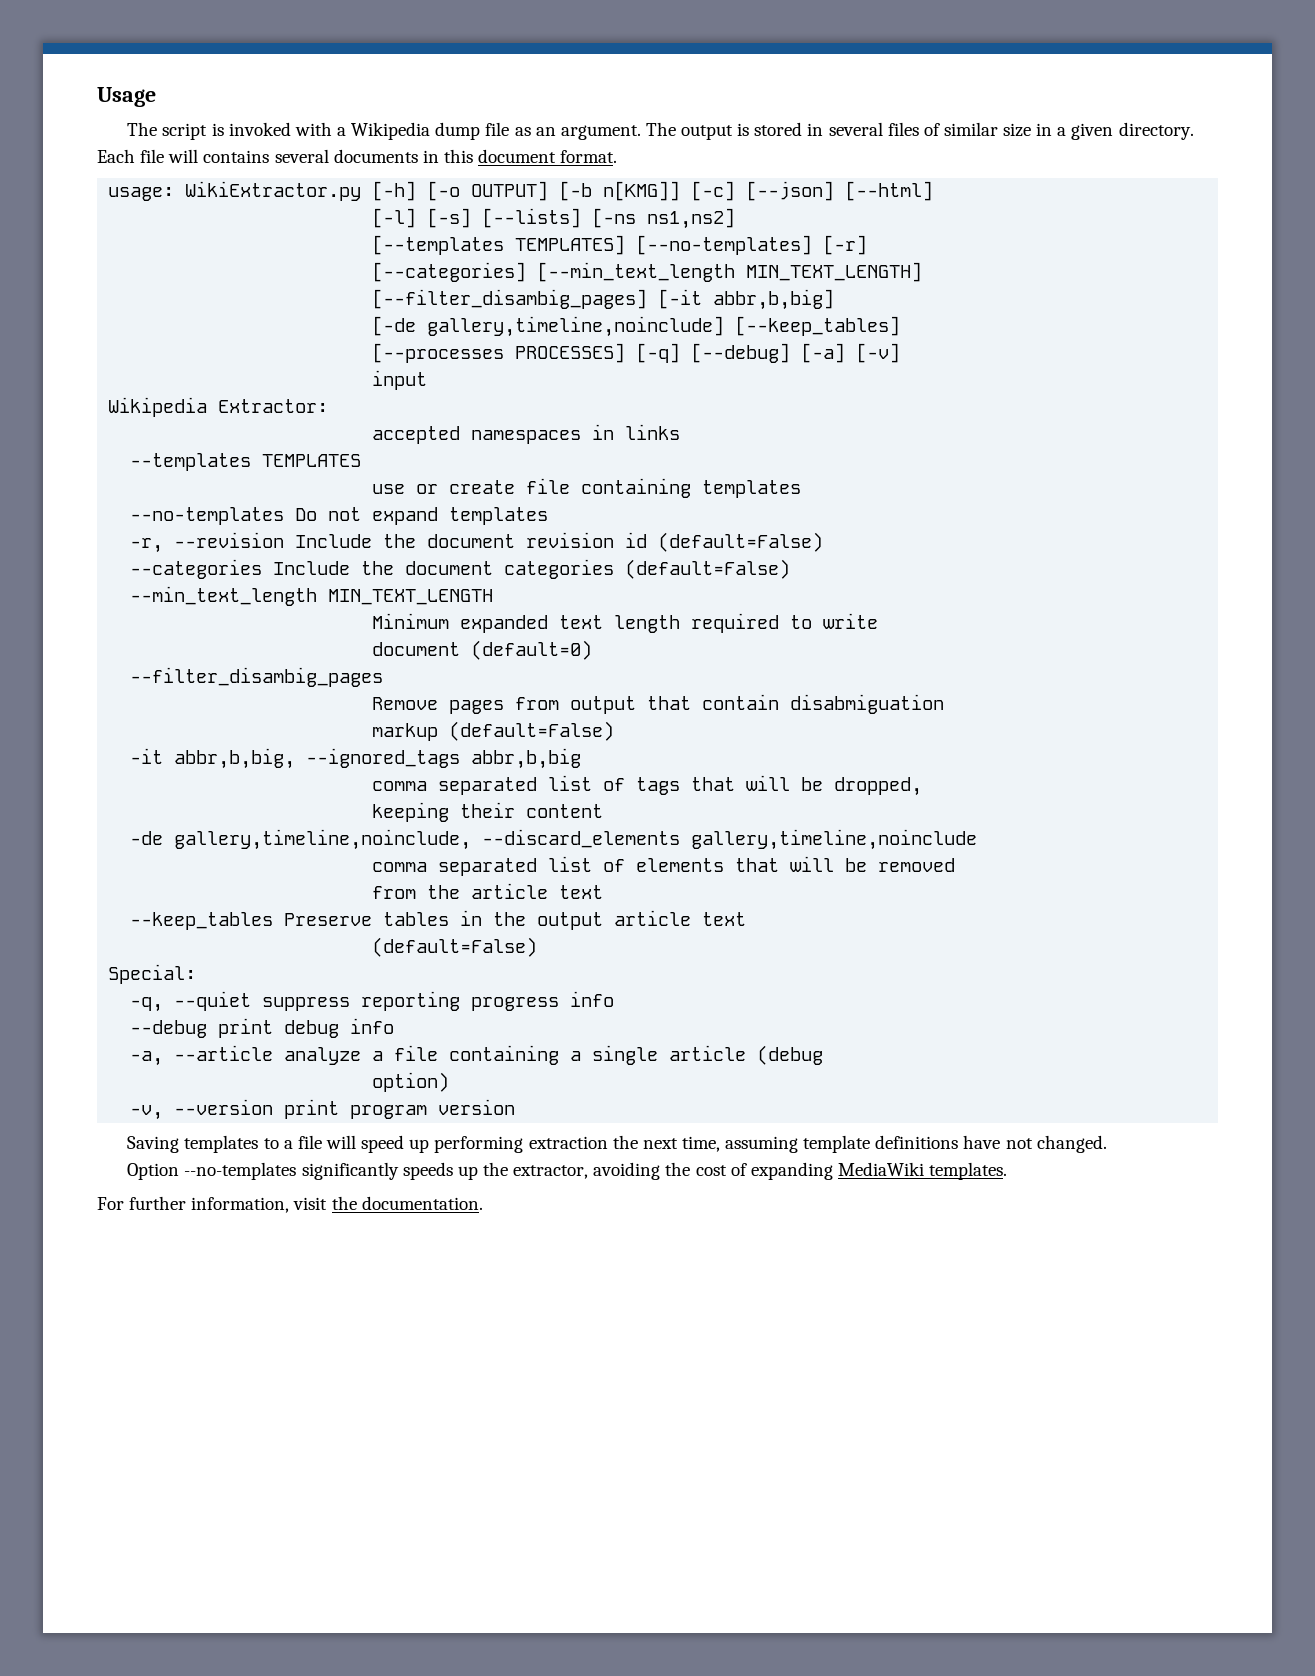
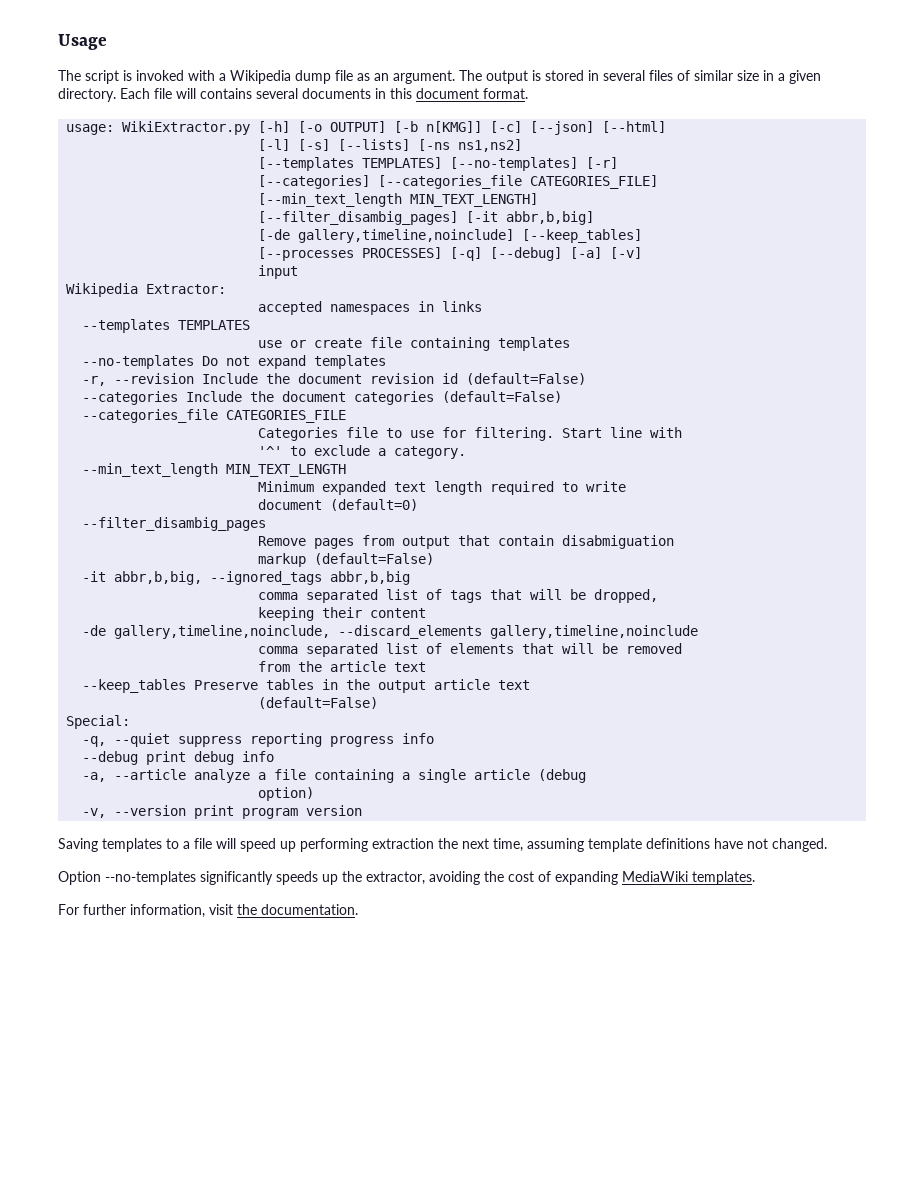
- [--categories] [--min_text_length MIN_TEXT_LENGTH]
+ [--categories] [--categories_file CATEGORIES_FILE]
+ [--min_text_length MIN_TEXT_LENGTH]
+ --categories_file CATEGORIES_FILE
+ Categories file to use for filtering. Start line with
+ '^' to exclude a category.

